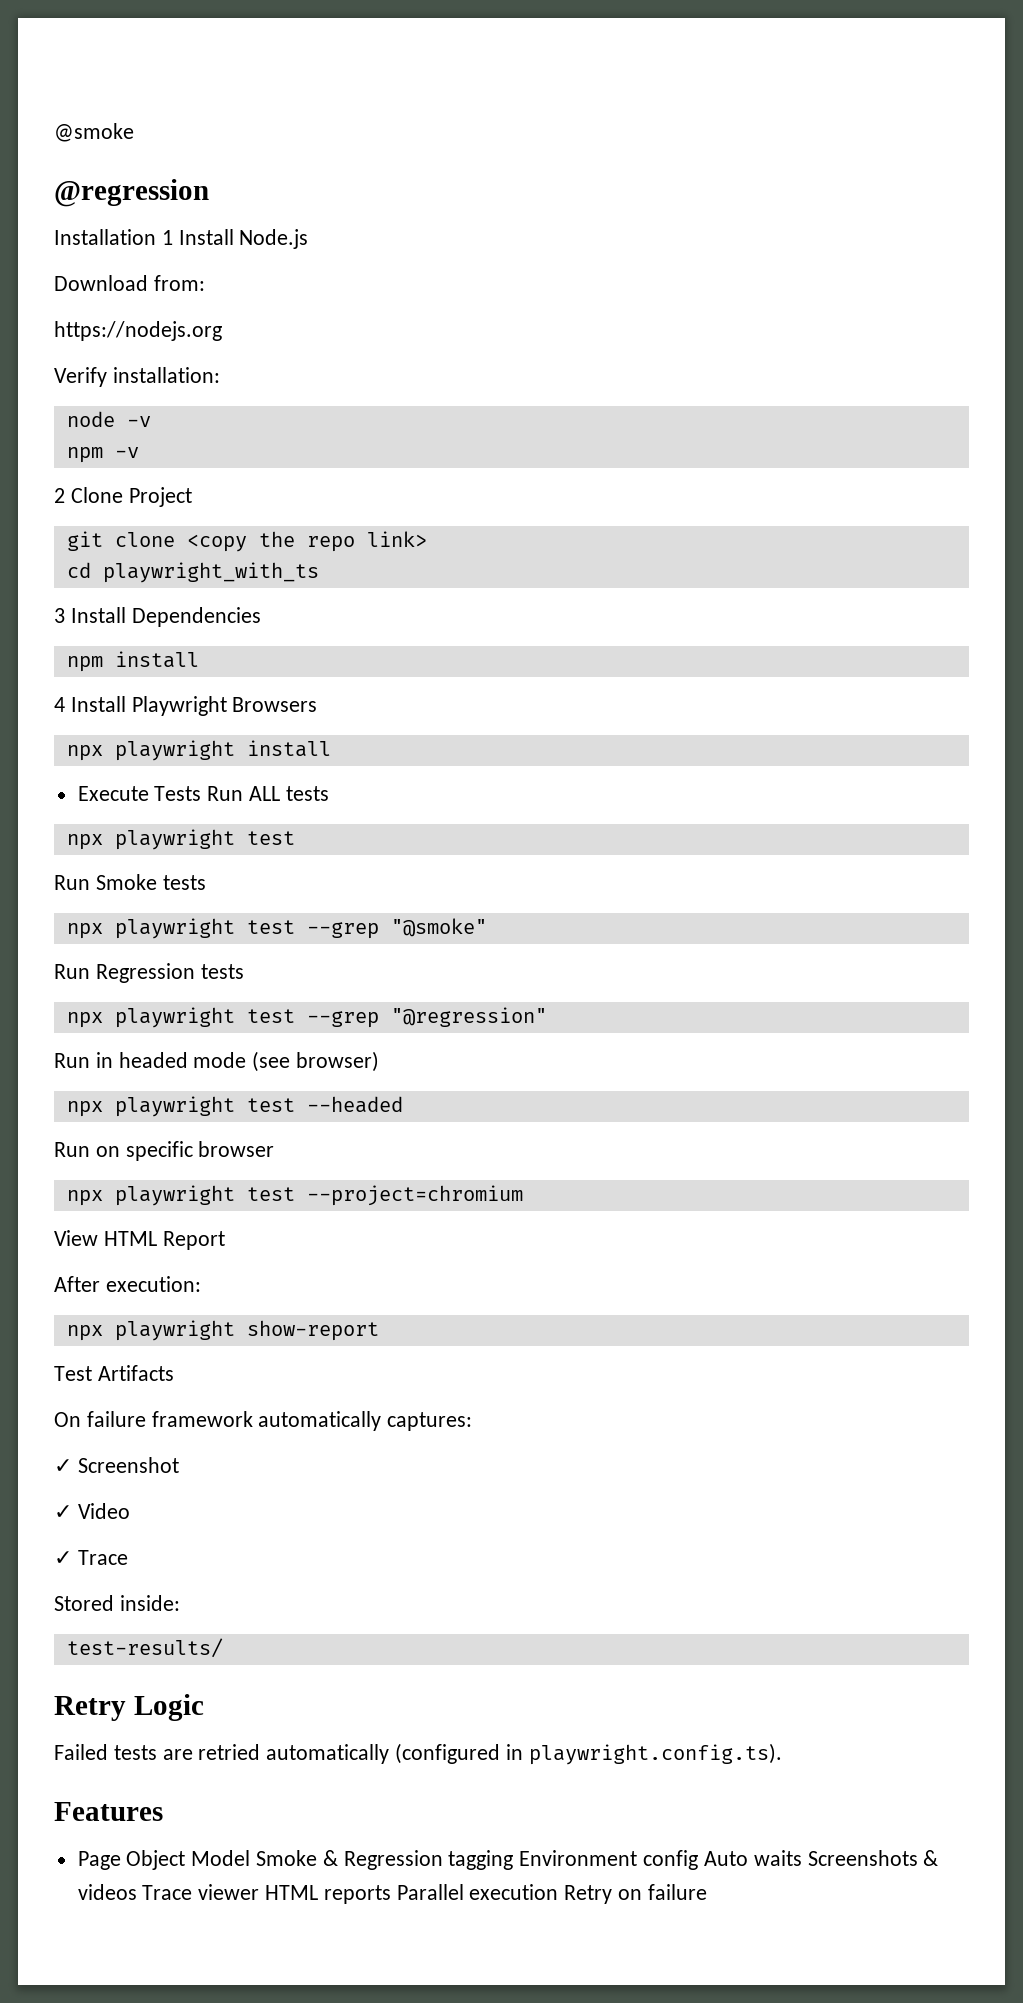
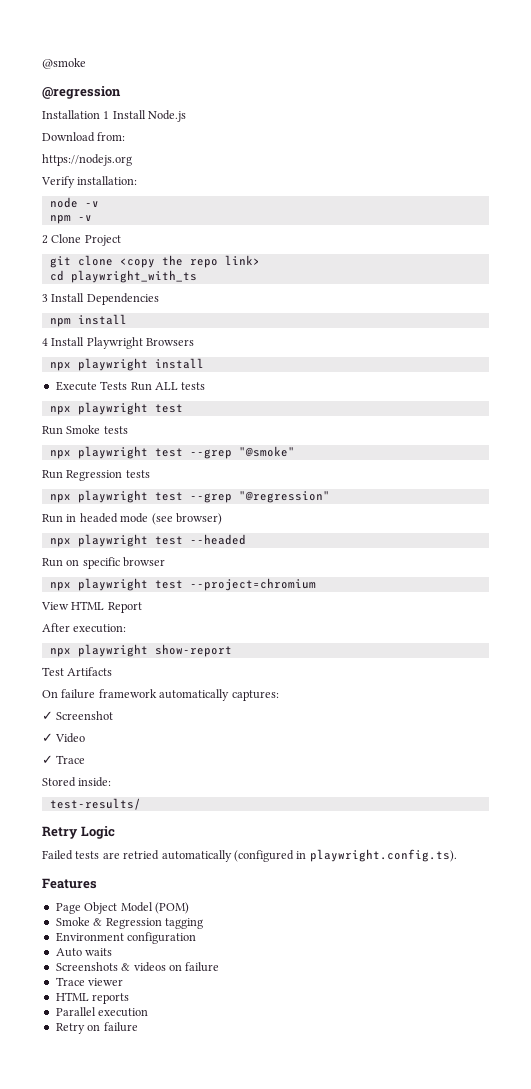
- Page Object Model Smoke & Regression tagging Environment config Auto waits Screenshots & videos Trace viewer HTML reports Parallel execution Retry on failure
+ Page Object Model (POM)
+ Smoke & Regression tagging
+ Environment configuration
+ Auto waits
+ Screenshots & videos on failure
+ Trace viewer
+ HTML reports
+ Parallel execution
+ Retry on failure

